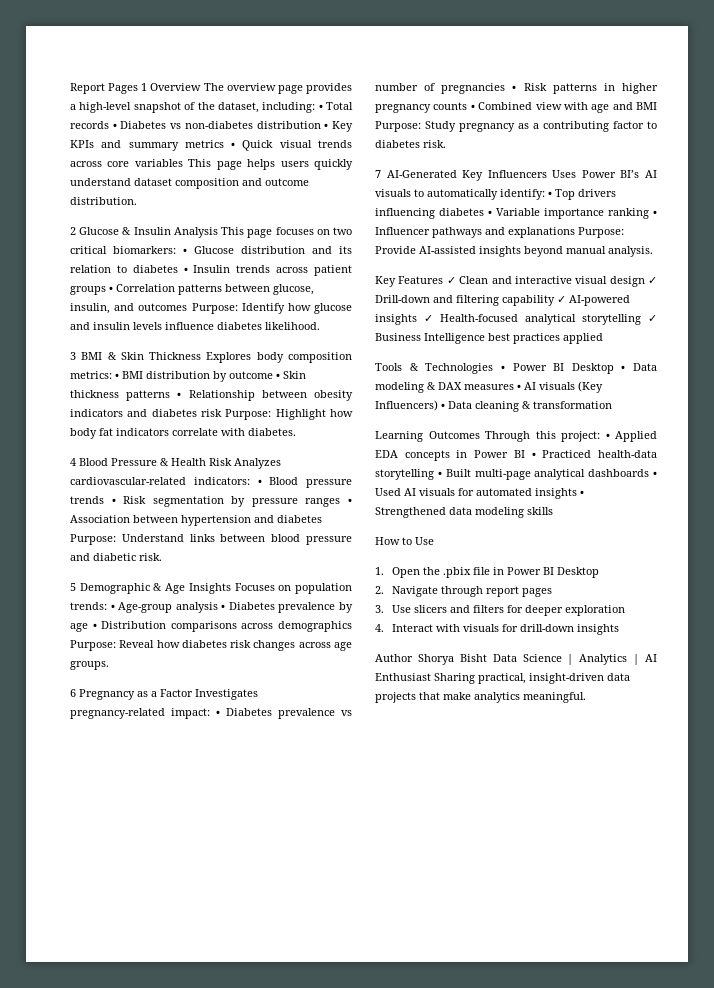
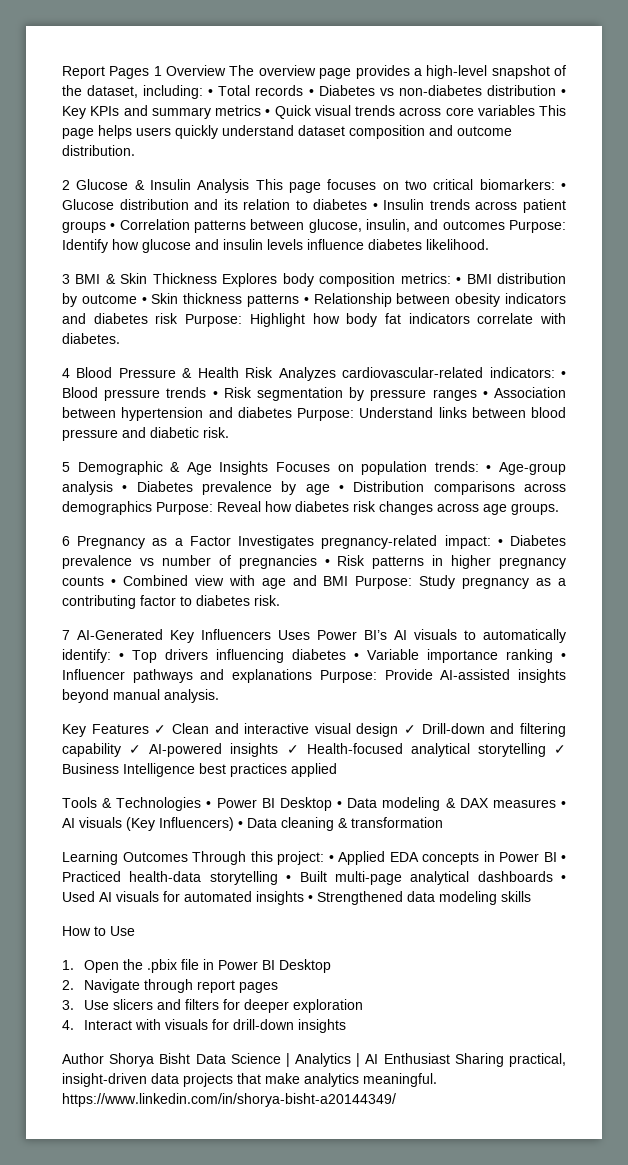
- Author Shorya Bisht Data Science | Analytics | AI Enthusiast Sharing practical, insight-driven data projects that make analytics meaningful.
+ Author Shorya Bisht Data Science | Analytics | AI Enthusiast Sharing practical, insight-driven data projects that make analytics meaningful. https://www.linkedin.com/in/shorya-bisht-a20144349/

